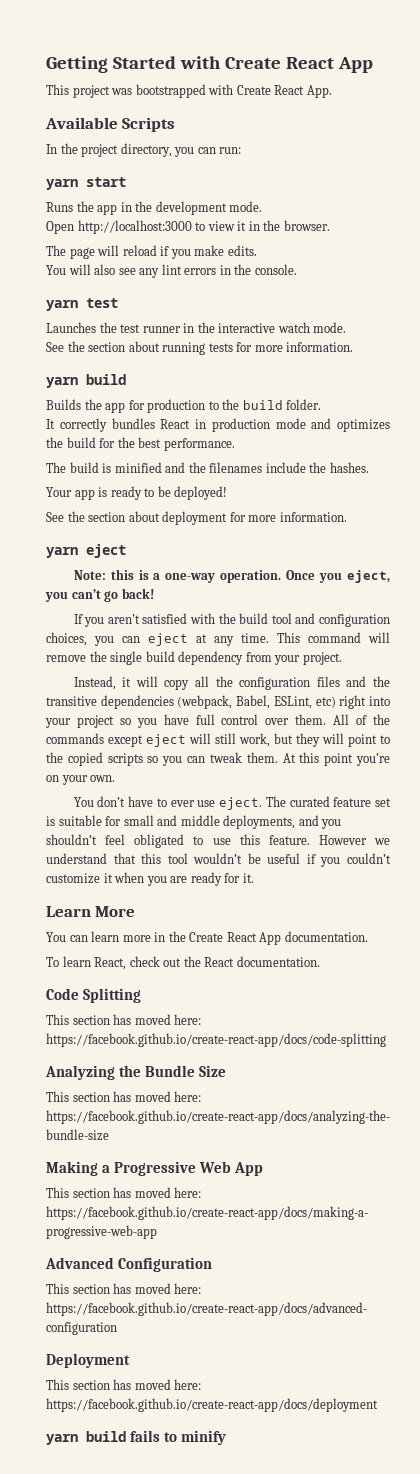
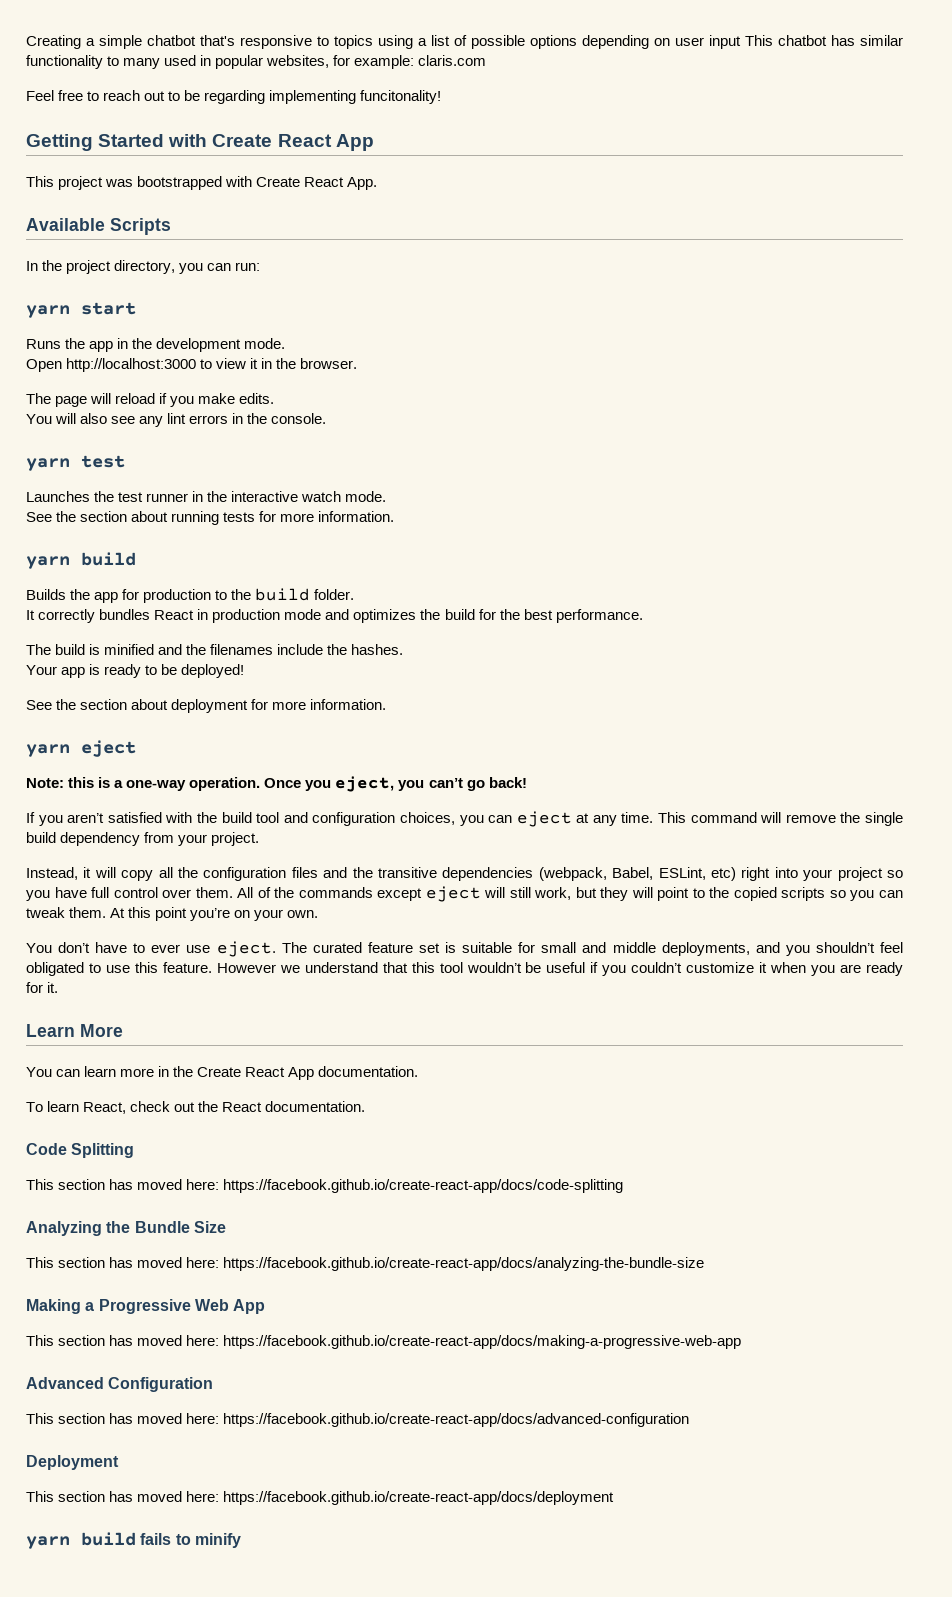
+ Creating a simple chatbot that's responsive to topics using a list of possible options depending on user input This chatbot has similar functionality to many used in popular websites, for example: claris.com
+ Feel free to reach out to be regarding implementing funcitonality!

